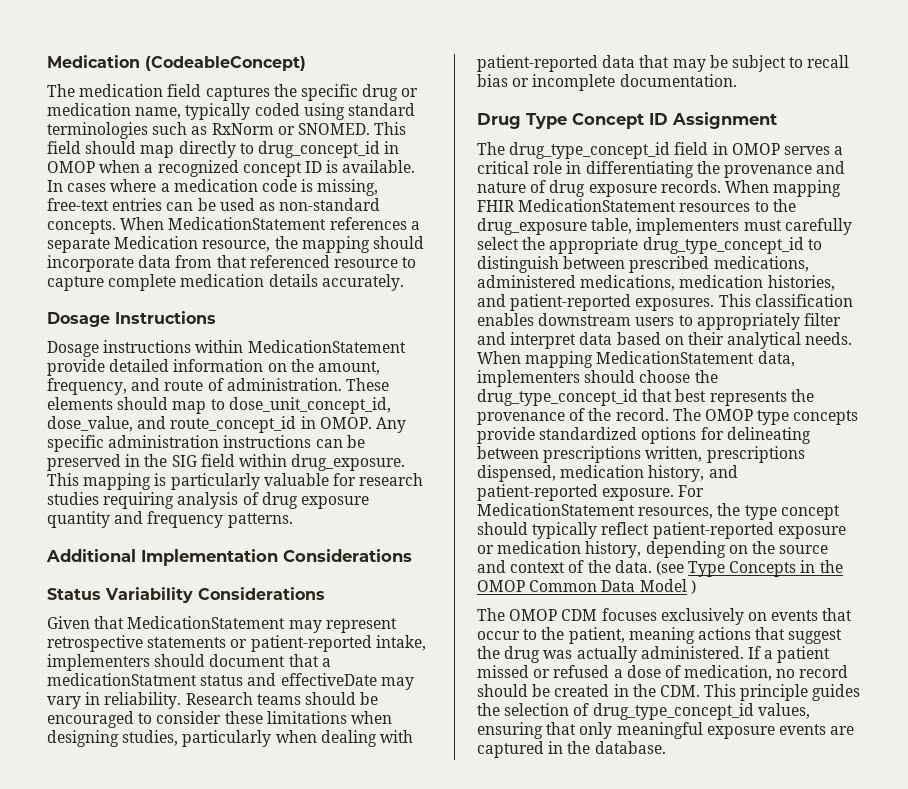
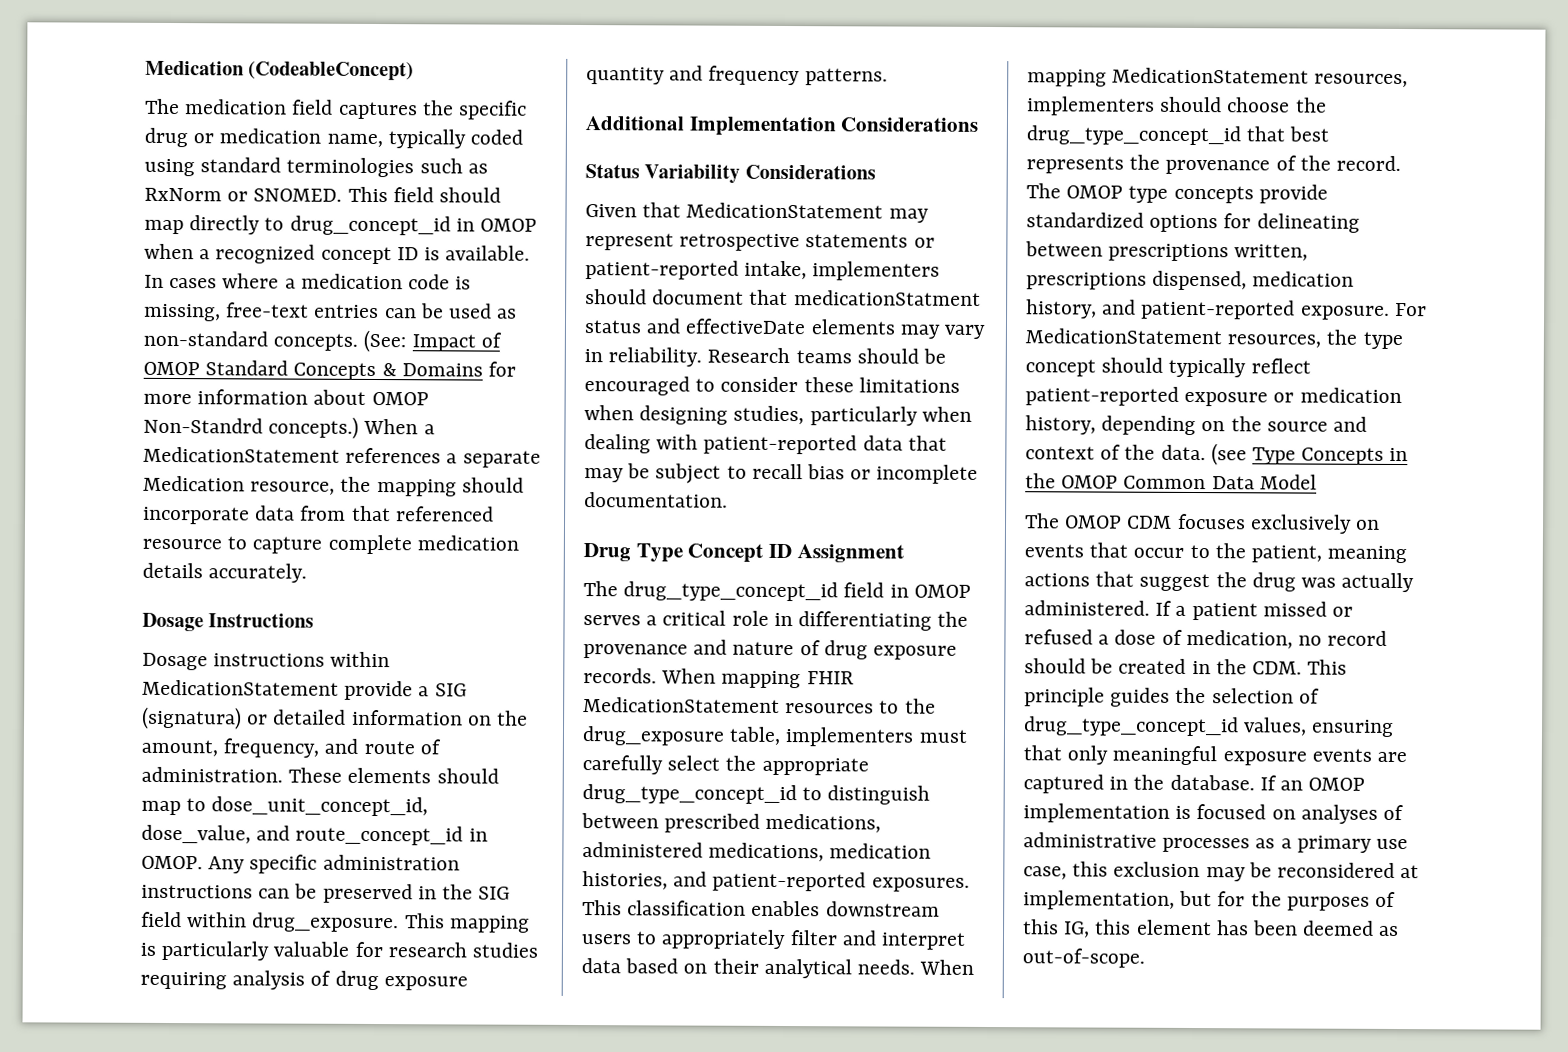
- When MedicationStatement references a separate Medication resource, the mapping should incorporate data from that referenced resource to capture complete medication details accurately.
+ (See: Impact of OMOP Standard Concepts & Domains for more information about OMOP Non-Standrd concepts.) When a MedicationStatement references a separate Medication resource, the mapping should incorporate data from that referenced resource to capture complete medication details accurately.
- Dosage instructions within MedicationStatement provide detailed information on the amount, frequency, and route of administration.
+ Dosage instructions within MedicationStatement provide a SIG (signatura) or detailed information on the amount, frequency, and route of administration.
- Given that MedicationStatement may represent retrospective statements or patient-reported intake, implementers should document that a medicationStatment status and effectiveDate may vary in reliability.
+ Given that MedicationStatement may represent retrospective statements or patient-reported intake, implementers should document that medicationStatment status and effectiveDate elements may vary in reliability.
- When mapping MedicationStatement data, implementers should choose the drug_type_concept_id that best represents the provenance of the record.
+ When mapping MedicationStatement resources, implementers should choose the drug_type_concept_id that best represents the provenance of the record.
- (see Type Concepts in the OMOP Common Data Model )
+ (see Type Concepts in the OMOP Common Data Model
+ If an OMOP implementation is focused on analyses of administrative processes as a primary use case, this exclusion may be reconsidered at implementation, but for the purposes of this IG, this element has been deemed as out-of-scope.

